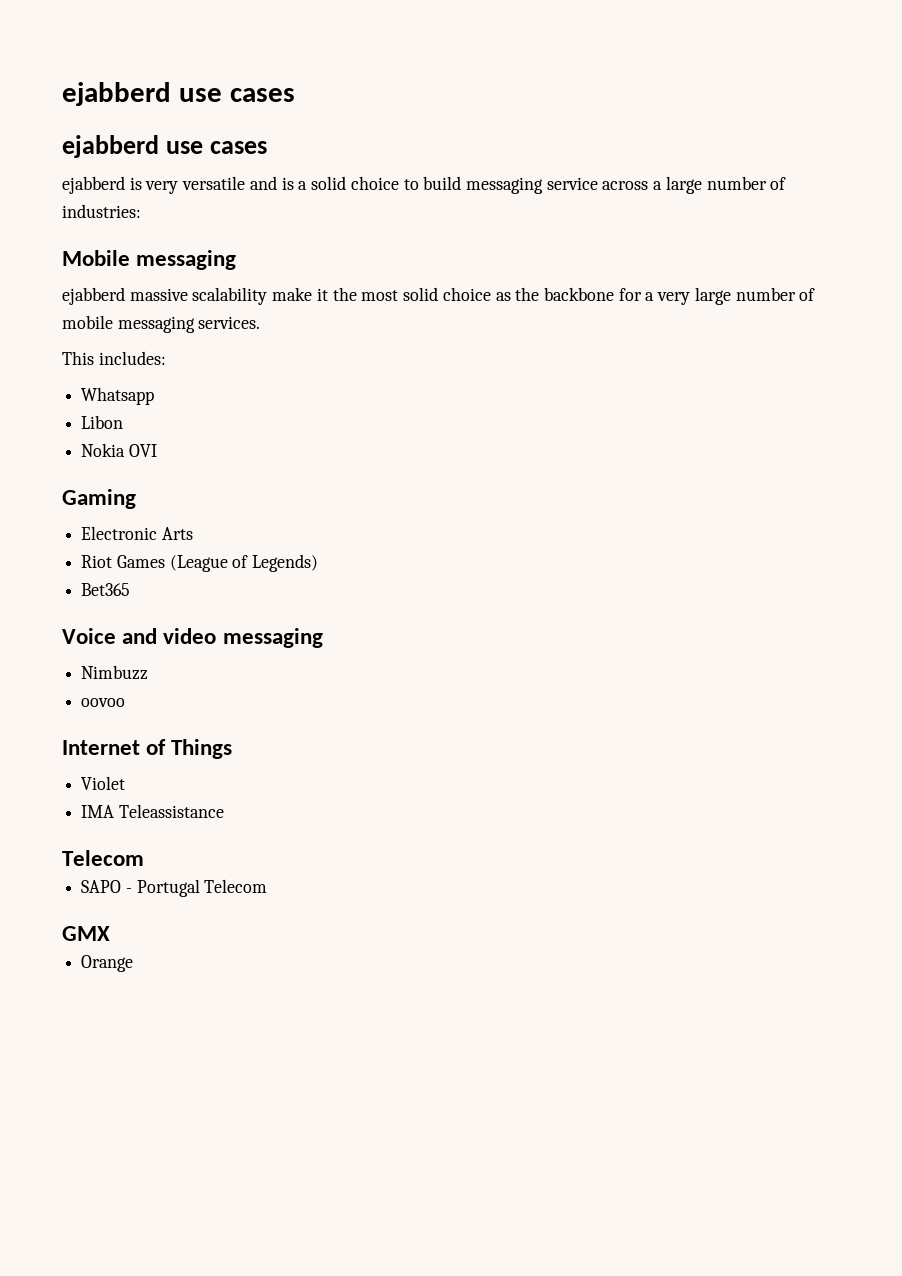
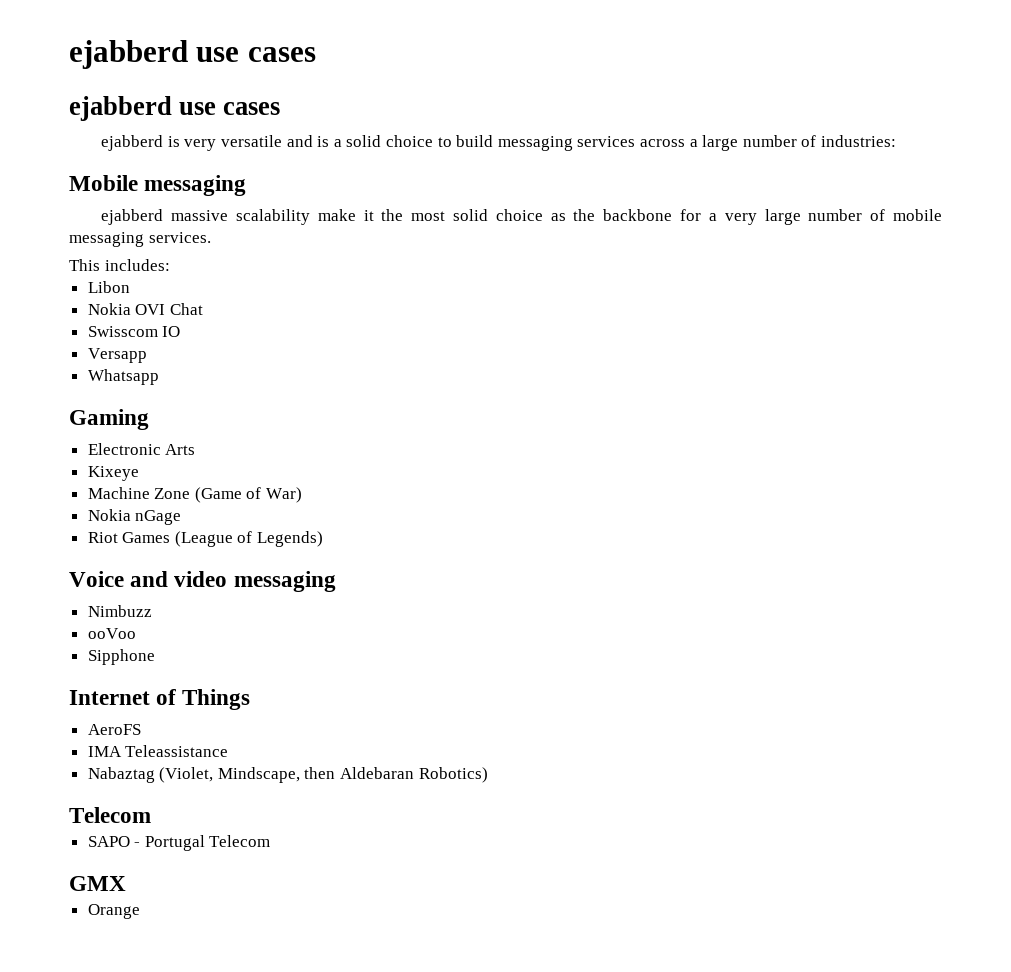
- ejabberd is very versatile and is a solid choice to build messaging service across a large number of industries:
+ ejabberd is very versatile and is a solid choice to build messaging services across a large number of industries:
- Whatsapp
- Nokia OVI
+ Nokia OVI Chat
+ Swisscom IO
+ Versapp
+ Whatsapp
  Gaming
  Electronic Arts
+ Kixeye
+ Machine Zone (Game of War)
+ Nokia nGage
- Bet365
- oovoo
+ ooVoo
+ Sipphone
- Violet
+ AeroFS
+ Nabaztag (Violet, Mindscape, then Aldebaran Robotics)

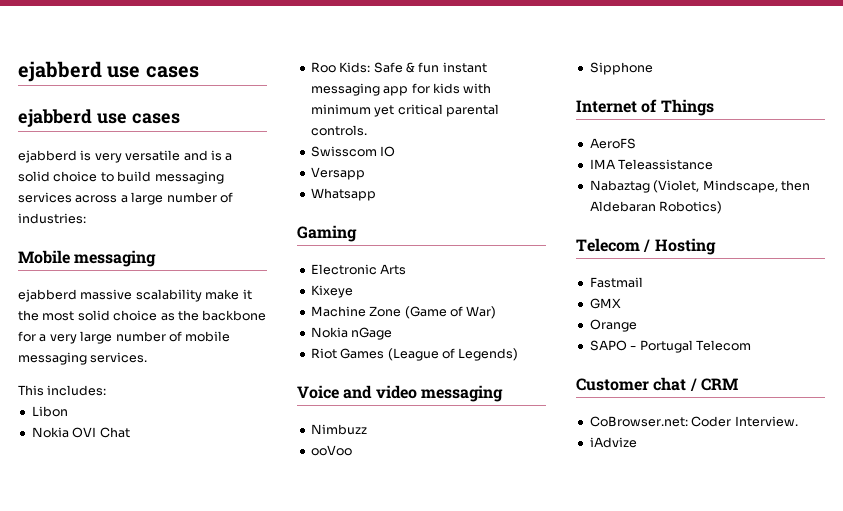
+ Roo Kids: Safe & fun instant messaging app for kids with minimum yet critical parental controls.
  Nabaztag (Violet, Mindscape, then Aldebaran Robotics)
- Telecom
+ Telecom / Hosting
+ Fastmail
+ GMX
+ Orange
- GMX
- Orange
+ Customer chat / CRM
+ CoBrowser.net: Coder Interview.
+ iAdvize

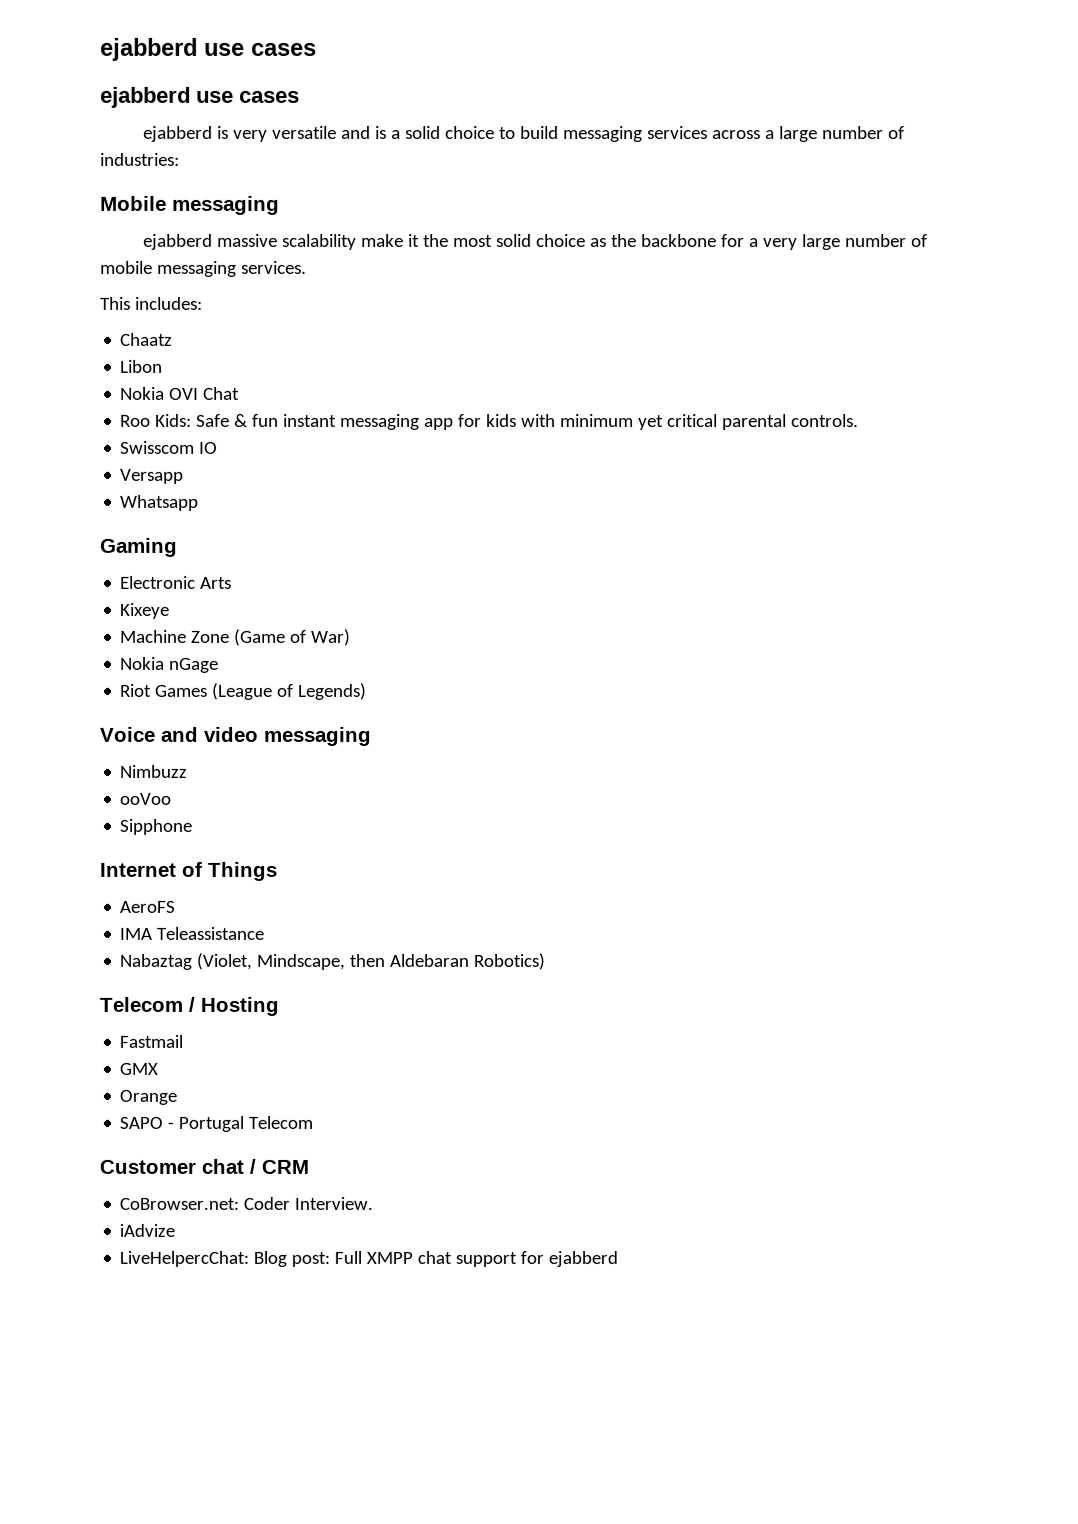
+ Chaatz
+ LiveHelpercChat: Blog post: Full XMPP chat support for ejabberd

